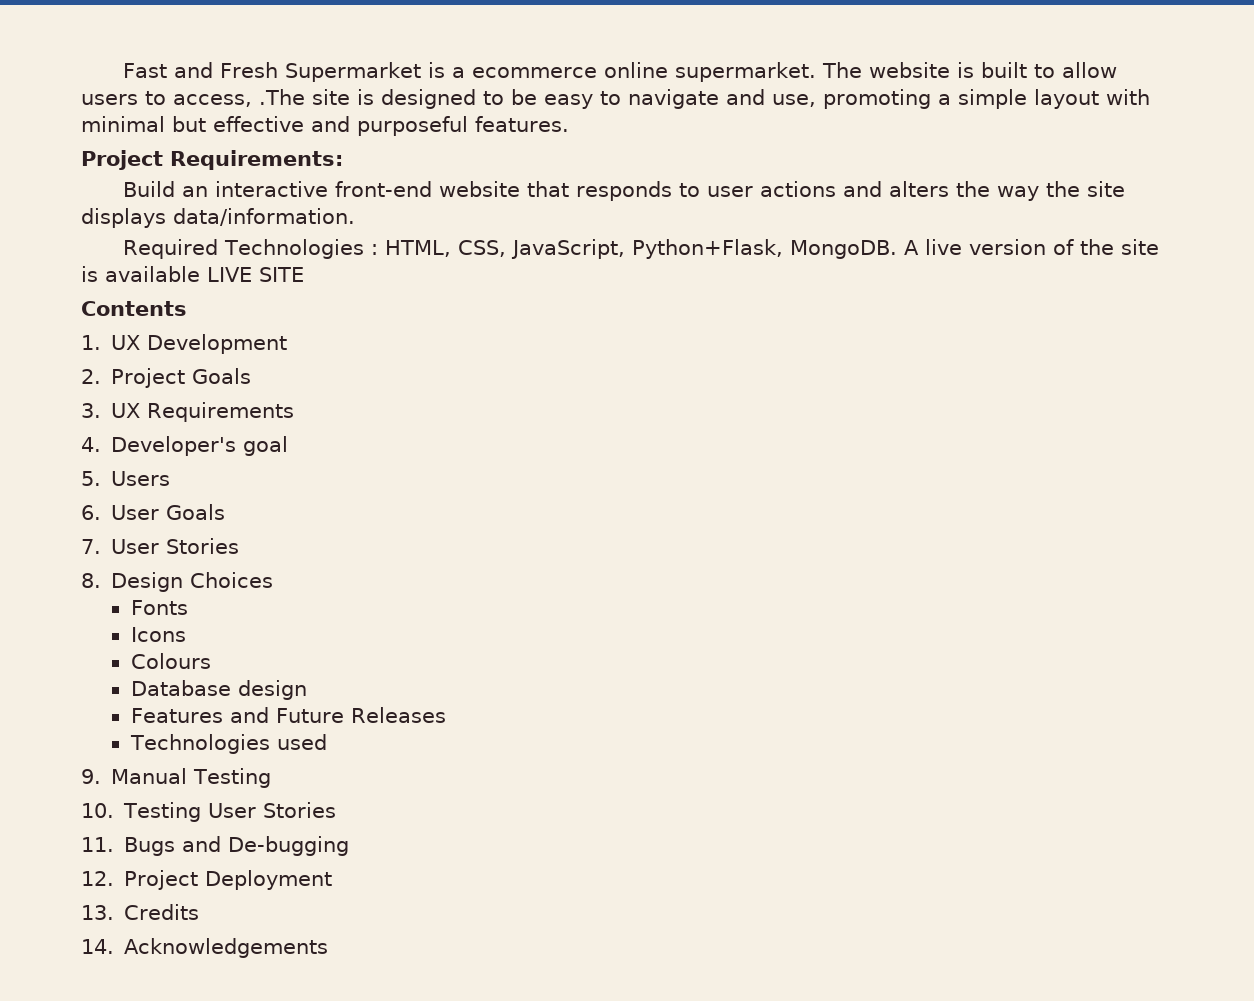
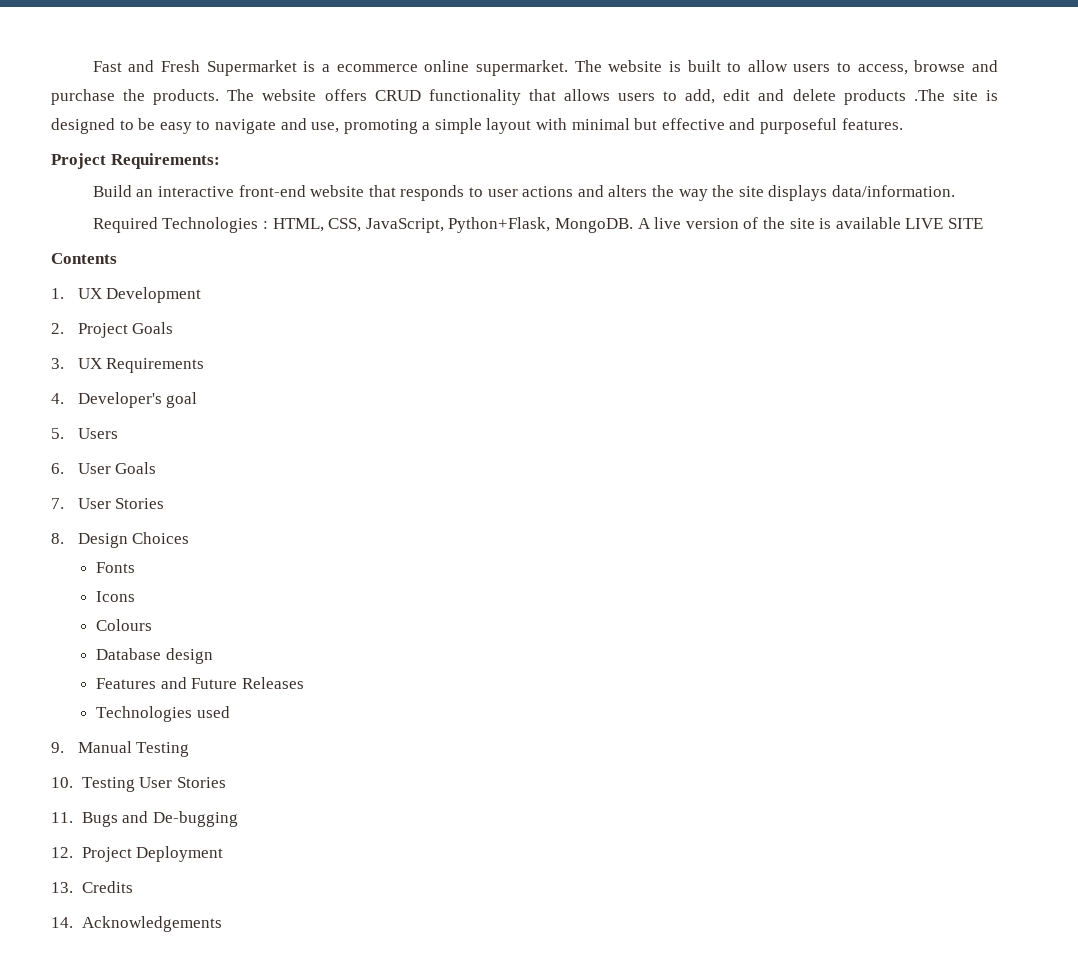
- The website is built to allow users to access, .The site is designed to be easy to navigate and use, promoting a simple layout with minimal but effective and purposeful features.
+ The website is built to allow users to access, browse and purchase the products. The website offers CRUD functionality that allows users to add, edit and delete products .The site is designed to be easy to navigate and use, promoting a simple layout with minimal but effective and purposeful features.

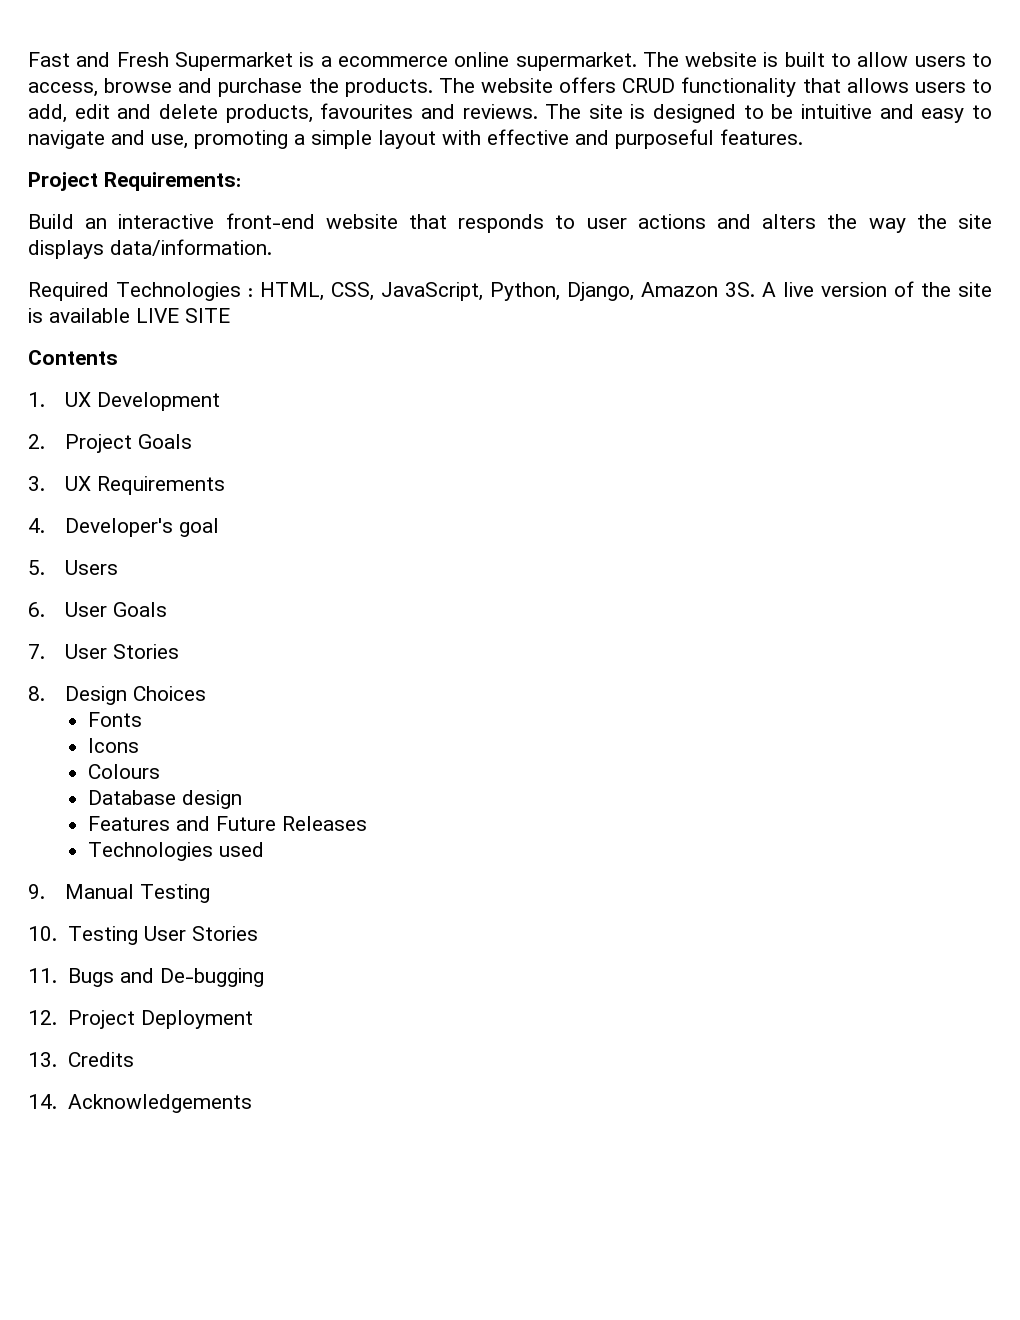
- The website offers CRUD functionality that allows users to add, edit and delete products .The site is designed to be easy to navigate and use, promoting a simple layout with minimal but effective and purposeful features.
+ The website offers CRUD functionality that allows users to add, edit and delete products, favourites and reviews. The site is designed to be intuitive and easy to navigate and use, promoting a simple layout with effective and purposeful features.
- Required Technologies : HTML, CSS, JavaScript, Python+Flask, MongoDB.
+ Required Technologies : HTML, CSS, JavaScript, Python, Django, Amazon 3S.

